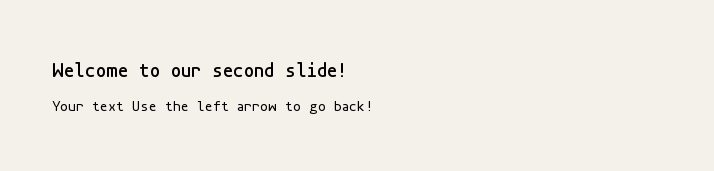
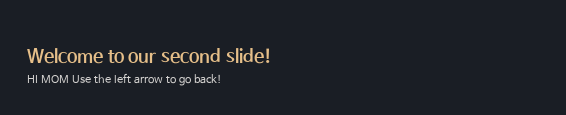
- Your text Use the left arrow to go back!
+ HI MOM Use the left arrow to go back!

